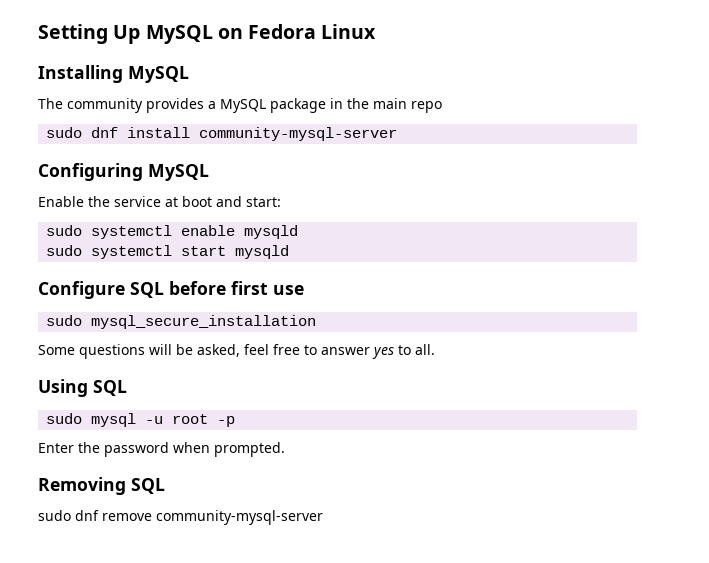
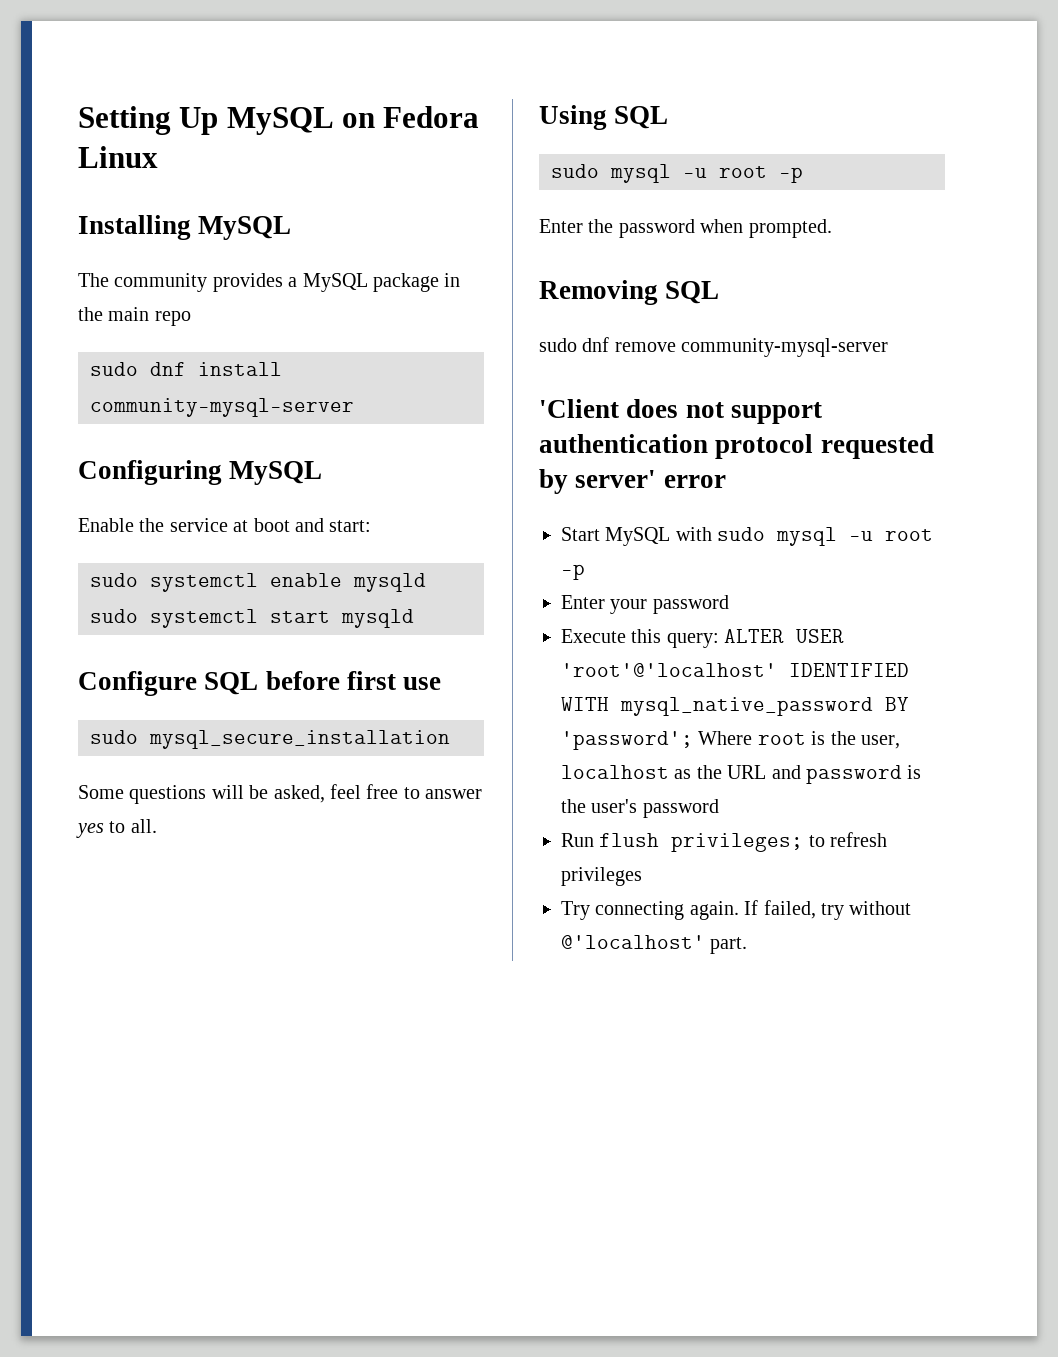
+ 'Client does not support authentication protocol requested by server' error
+ Start MySQL with sudo mysql -u root -p
+ Enter your password
+ Execute this query: ALTER USER 'root'@'localhost' IDENTIFIED WITH mysql_native_password BY 'password'; Where root is the user, localhost as the URL and password is the user's password
+ Run flush privileges; to refresh privileges
+ Try connecting again. If failed, try without @'localhost' part.

